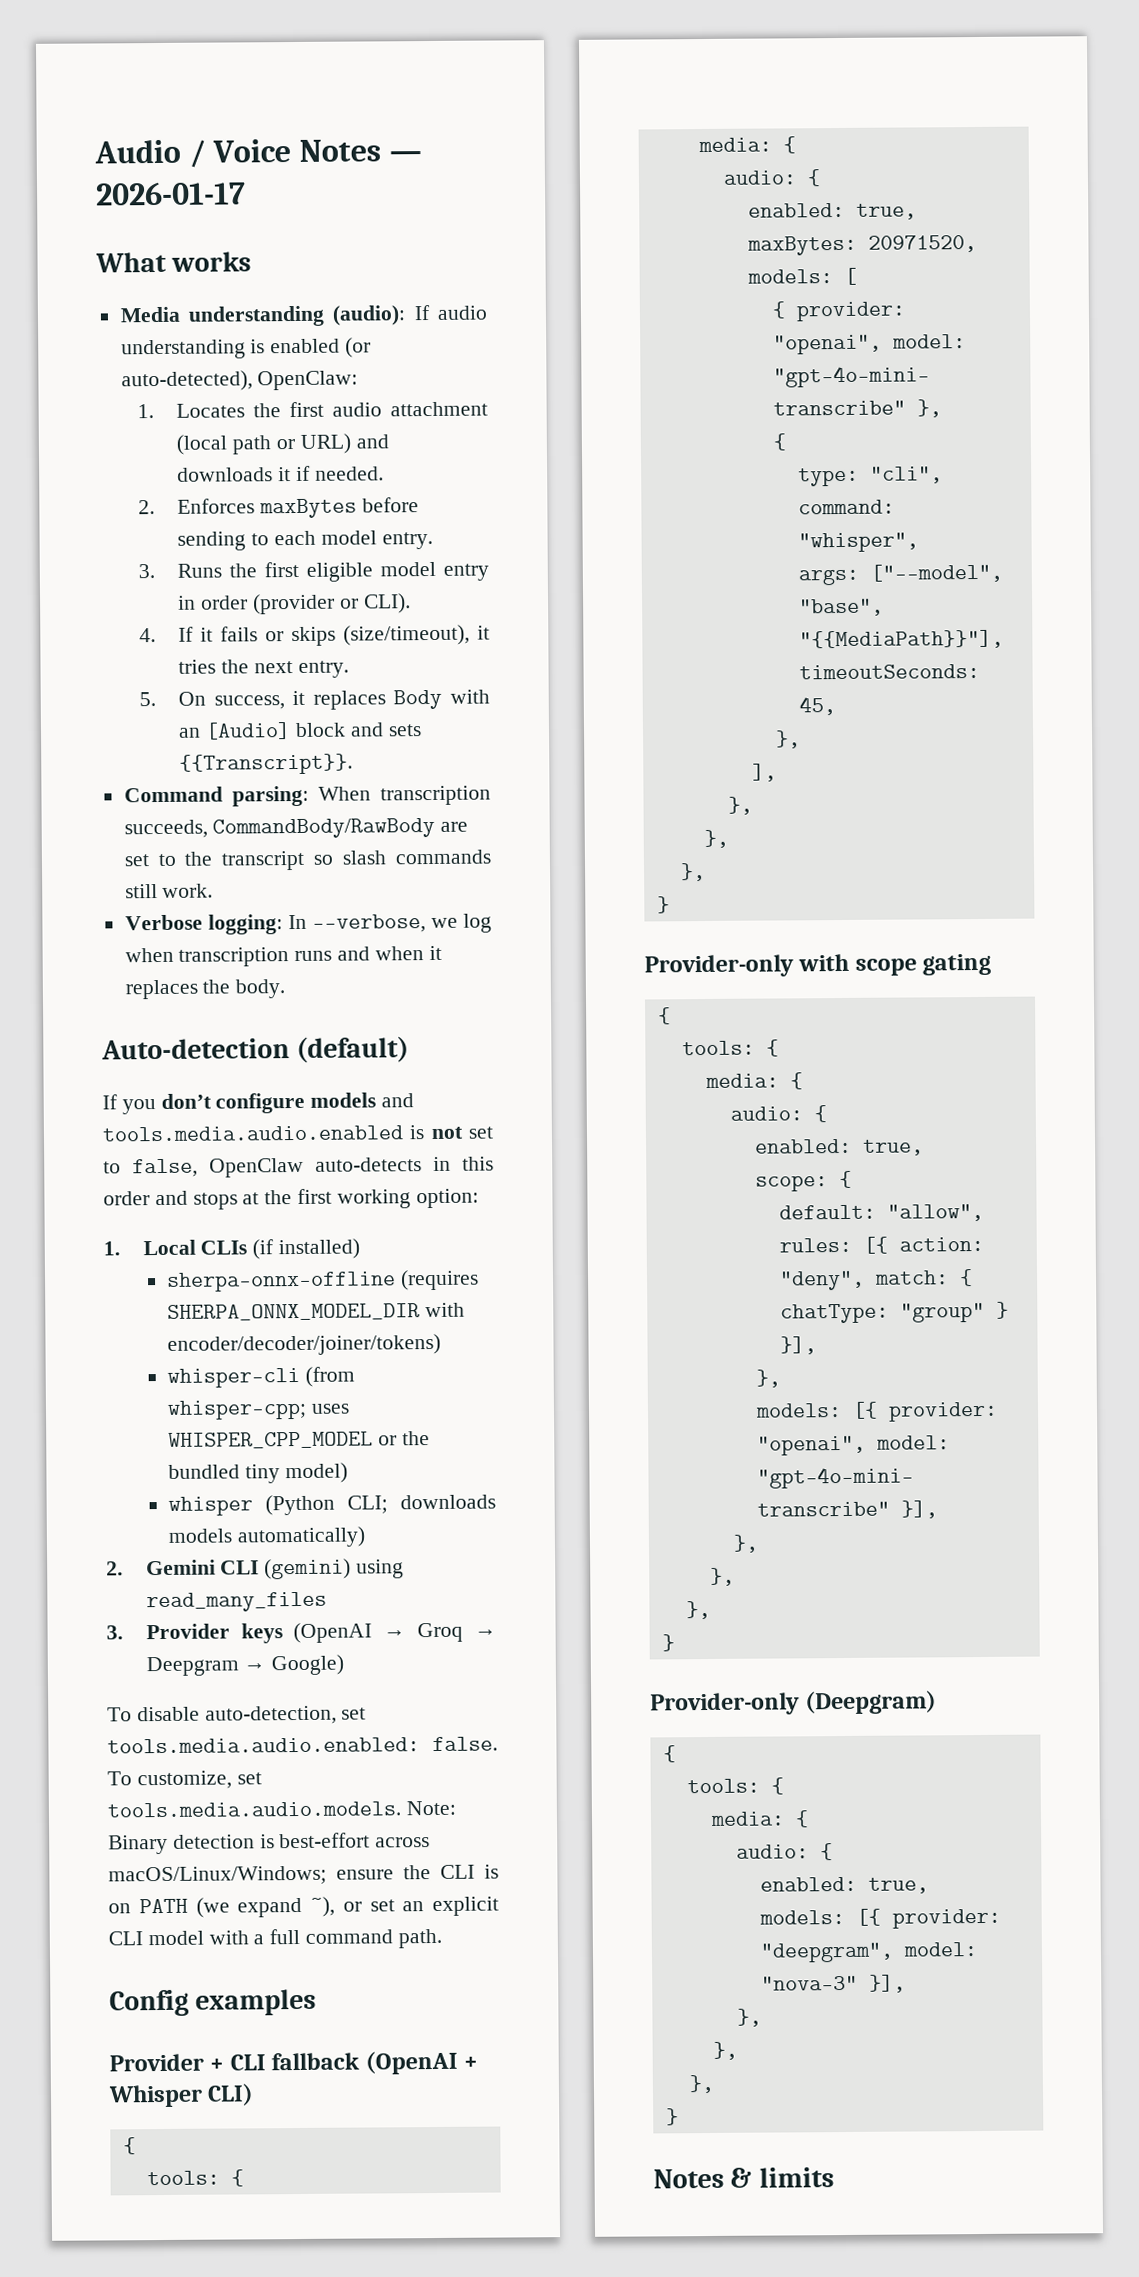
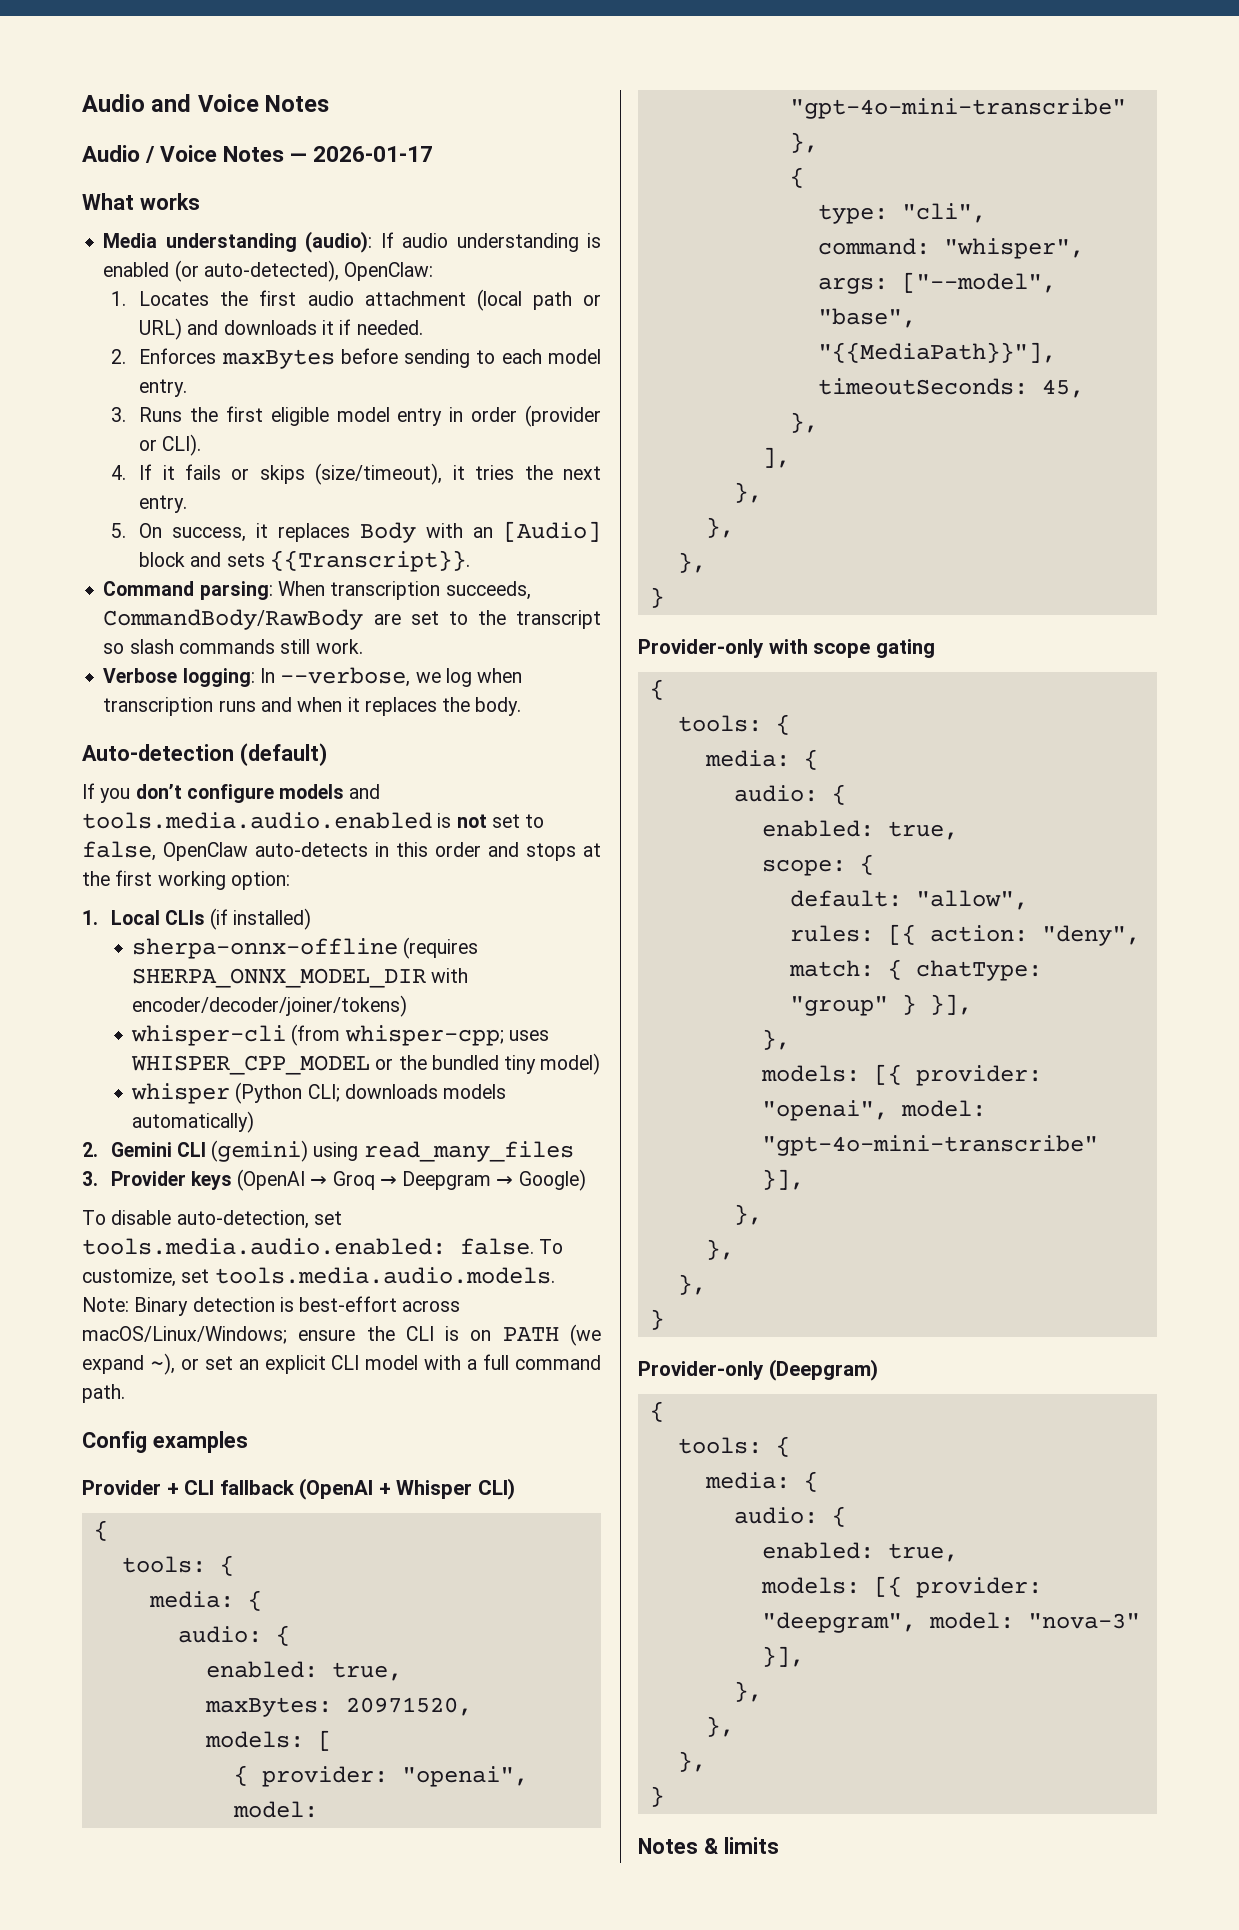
+ Audio and Voice Notes

